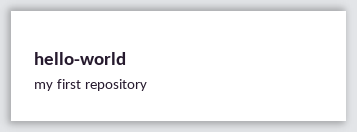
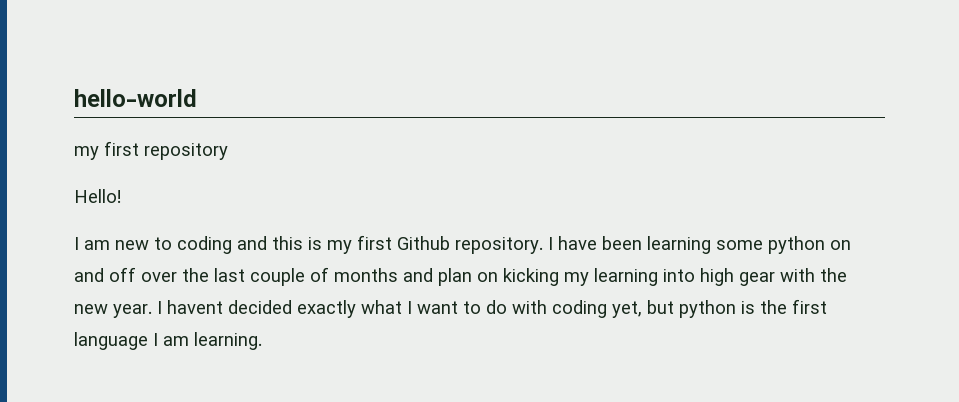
+ Hello!
+ I am new to coding and this is my first Github repository. I have been learning some python on and off over the last couple of months and plan on kicking my learning into high gear with the new year. I havent decided exactly what I want to do with coding yet, but python is the first language I am learning.

